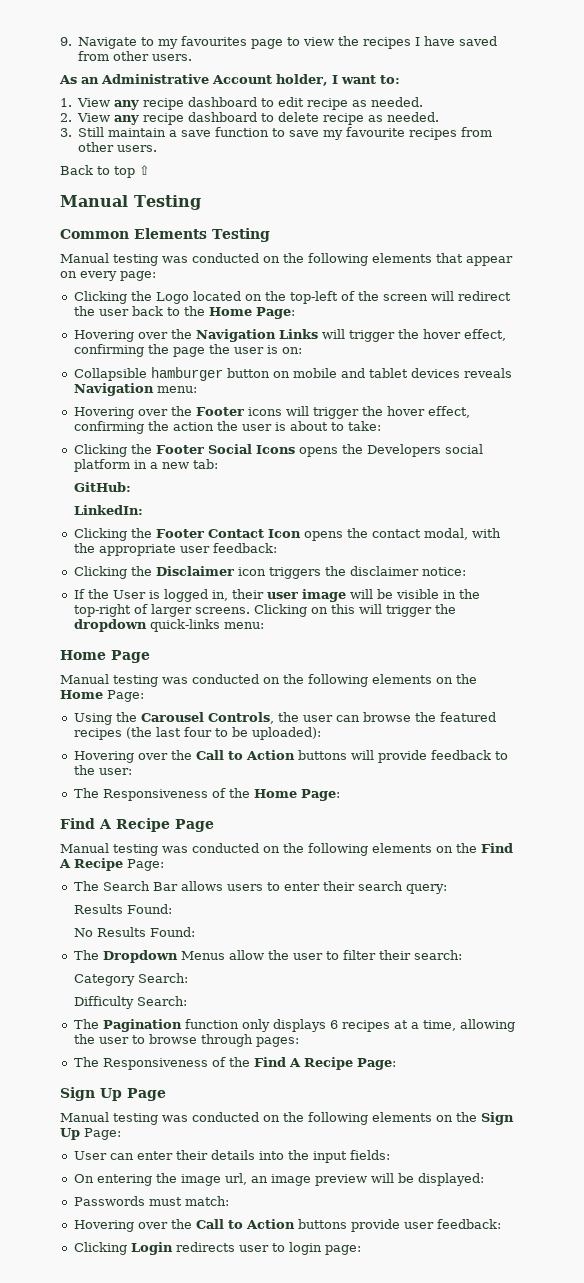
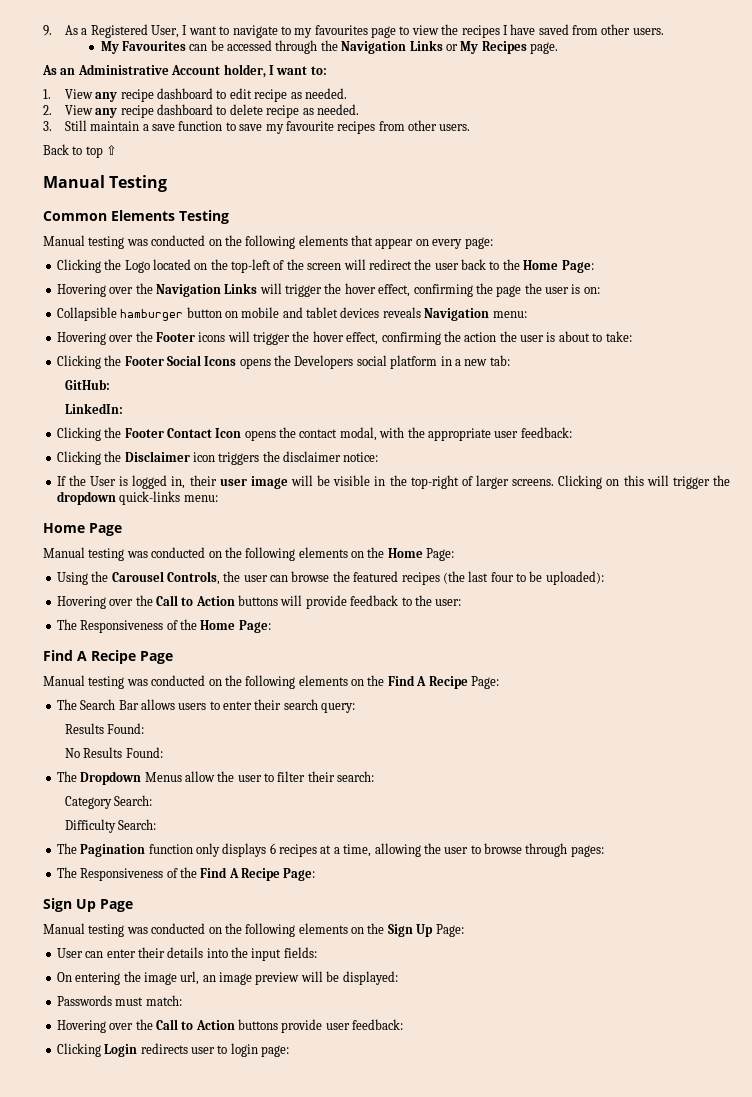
- 9. Navigate to my favourites page to view the recipes I have saved from other users.
+ 9. As a Registered User, I want to navigate to my favourites page to view the recipes I have saved from other users.
+ My Favourites can be accessed through the Navigation Links or My Recipes page.

